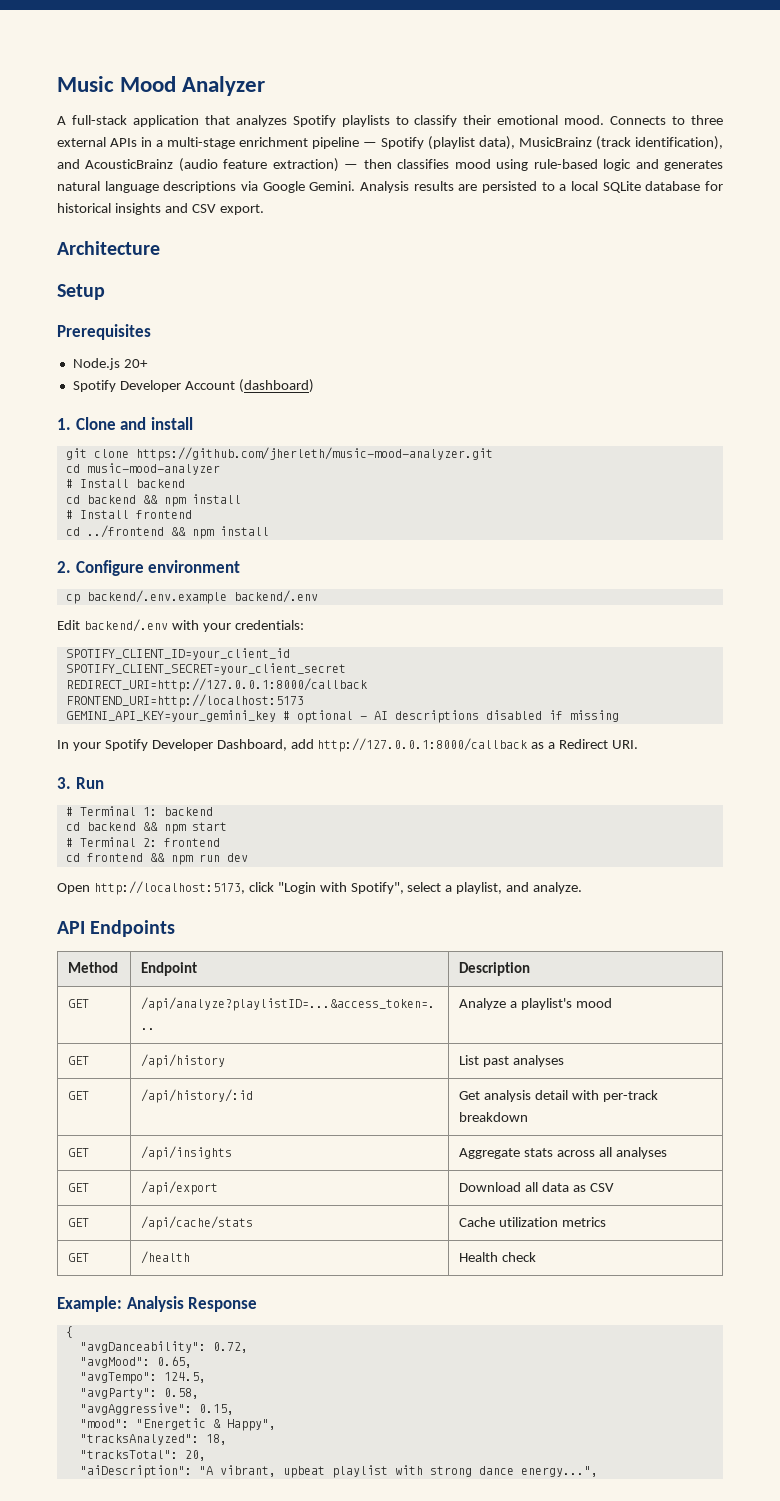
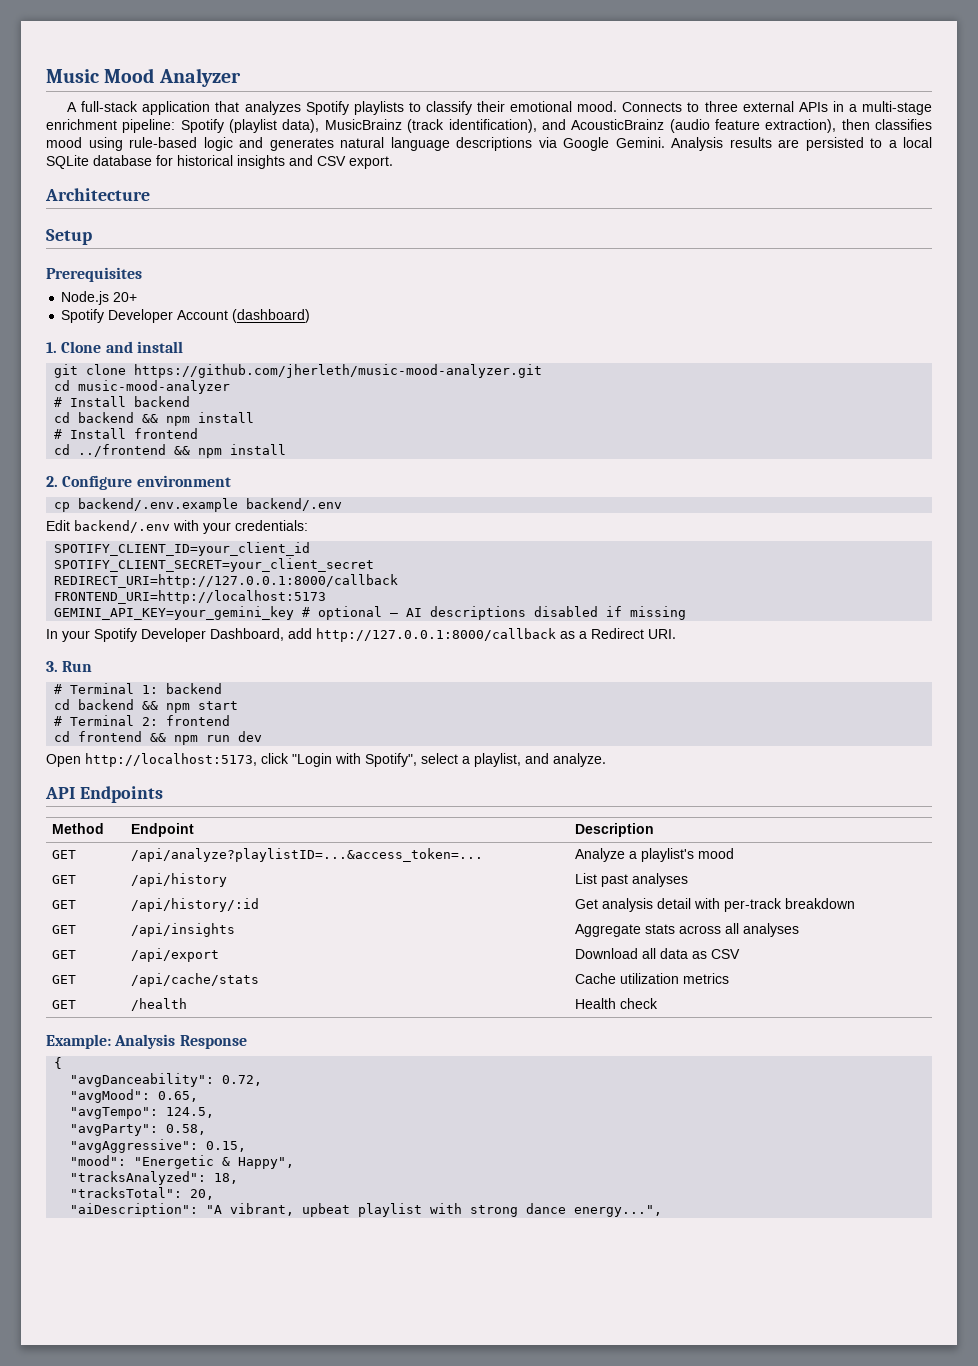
- Connects to three external APIs in a multi-stage enrichment pipeline — Spotify (playlist data), MusicBrainz (track identification), and AcousticBrainz (audio feature extraction) — then classifies mood using rule-based logic and generates natural language descriptions via Google Gemini.
+ Connects to three external APIs in a multi-stage enrichment pipeline: Spotify (playlist data), MusicBrainz (track identification), and AcousticBrainz (audio feature extraction), then classifies mood using rule-based logic and generates natural language descriptions via Google Gemini.

